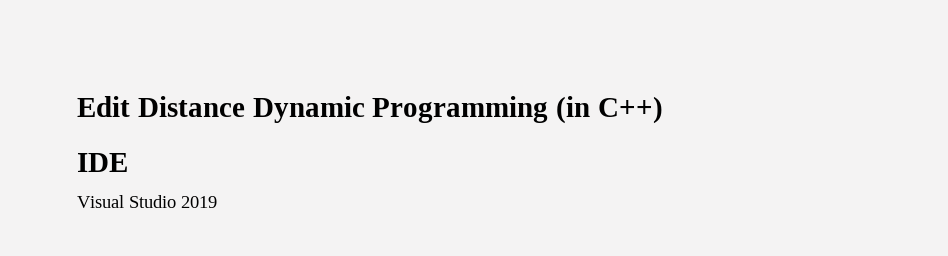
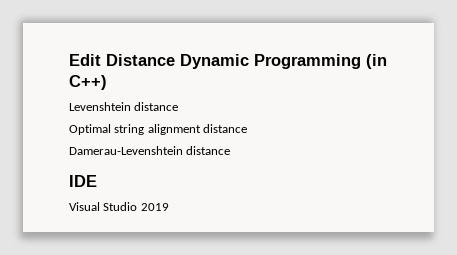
+ Levenshtein distance
+ Optimal string alignment distance
+ Damerau-Levenshtein distance

